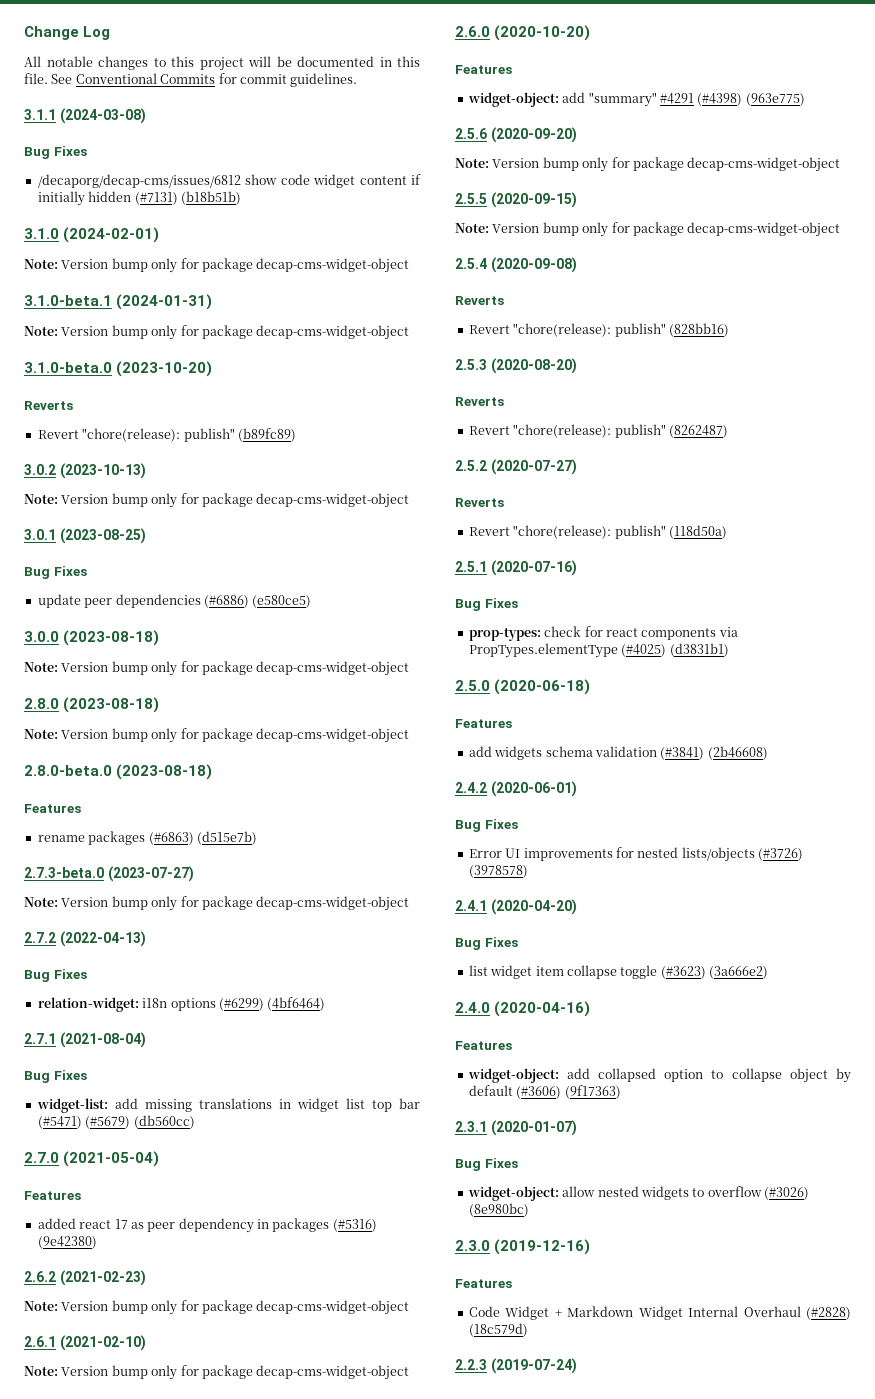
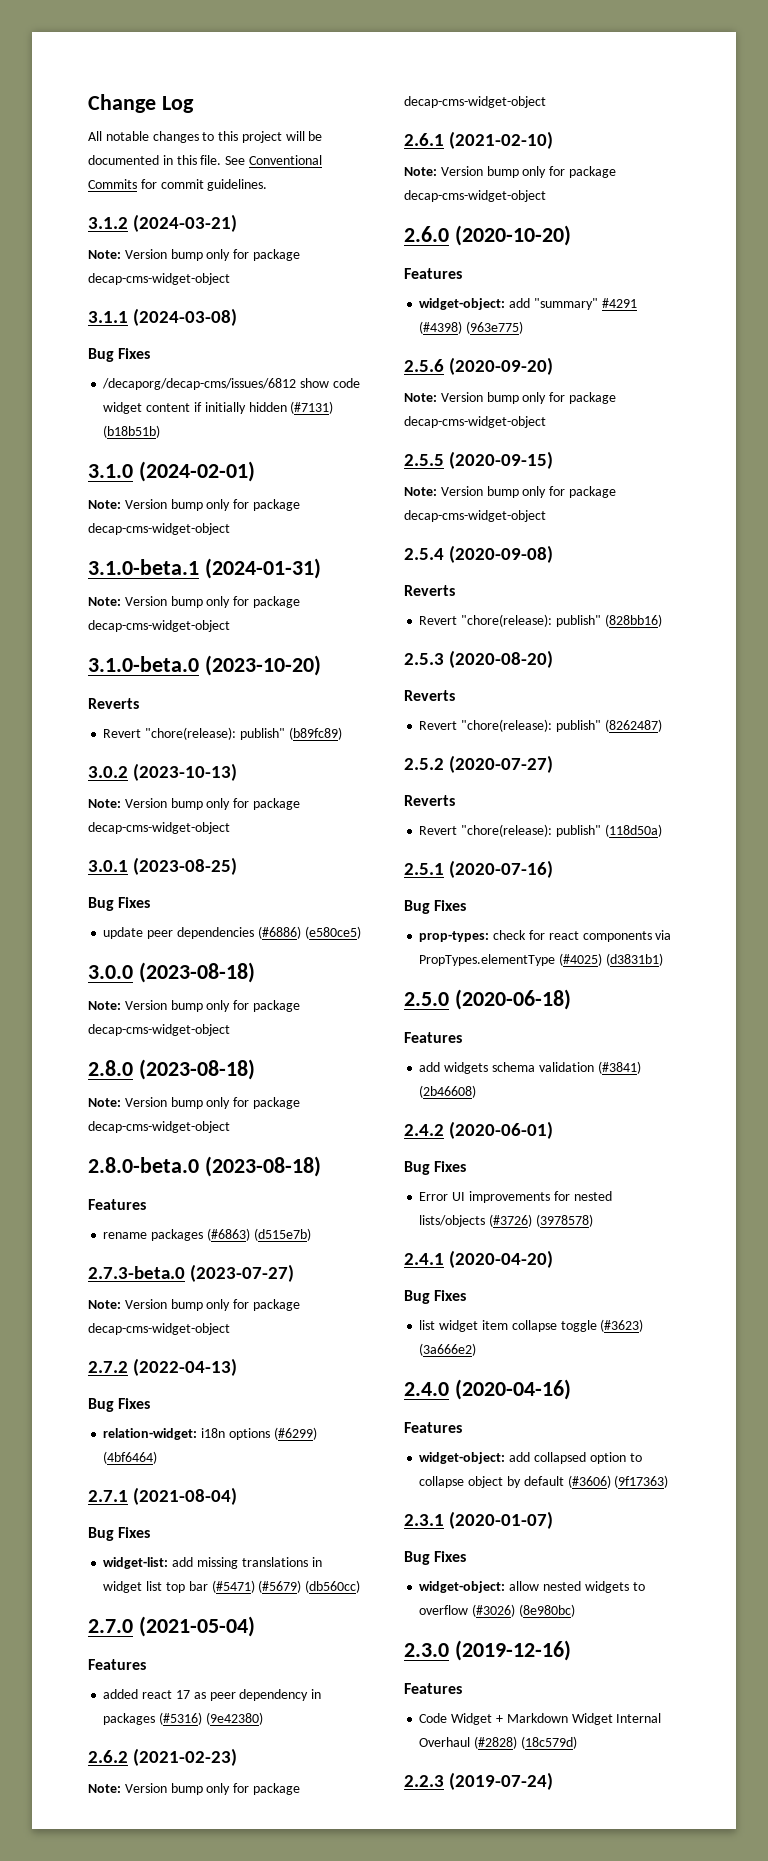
+ 3.1.2 (2024-03-21)
+ Note: Version bump only for package decap-cms-widget-object

